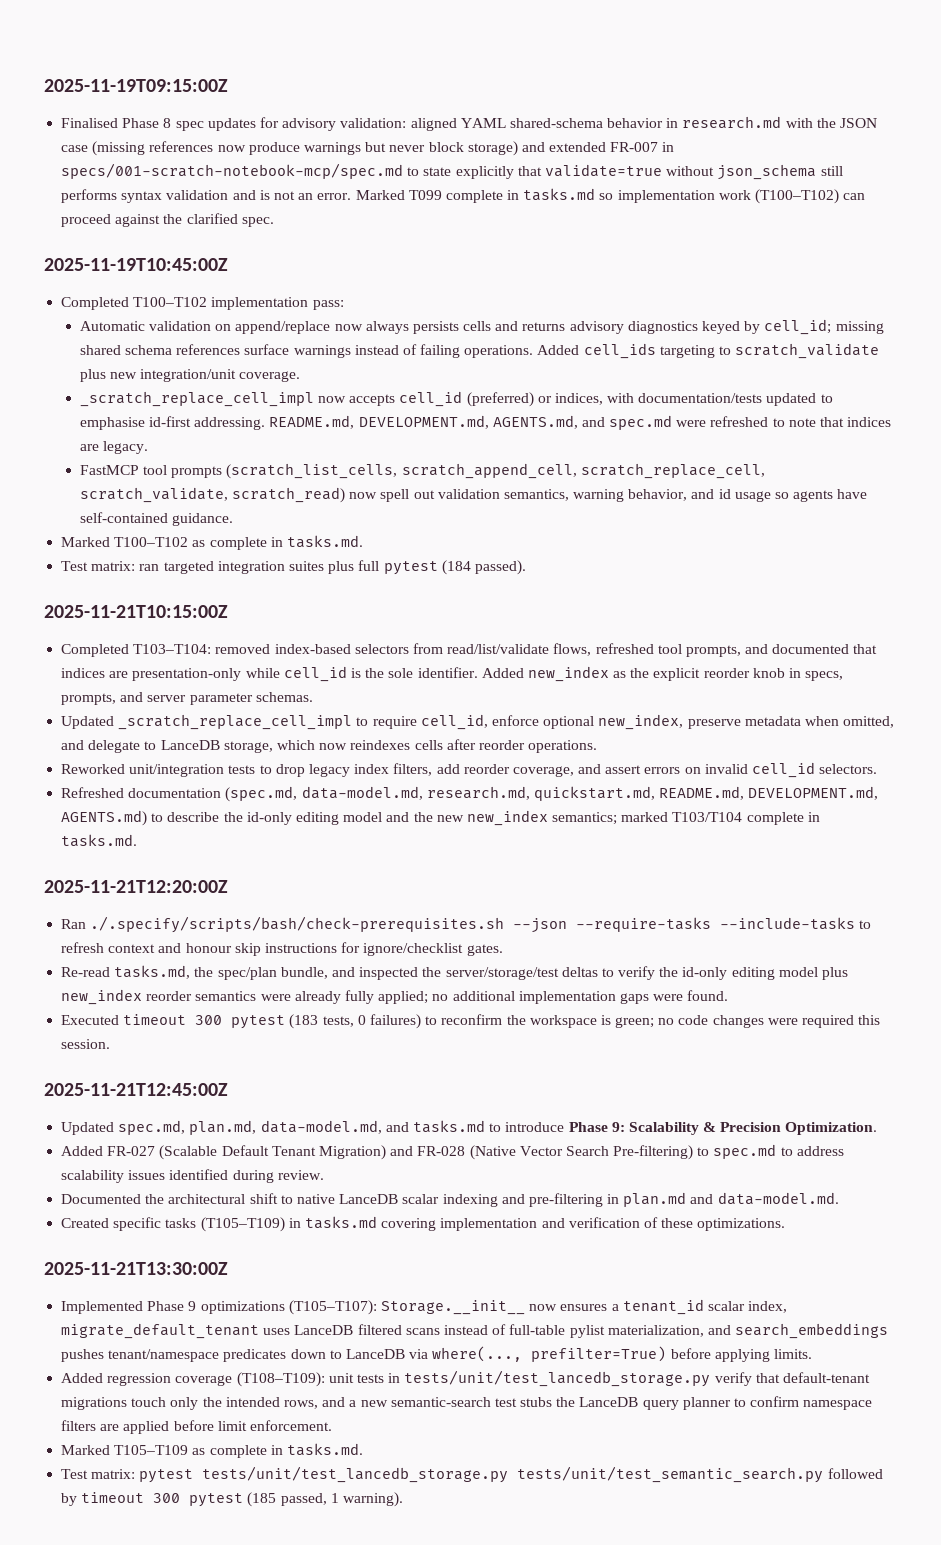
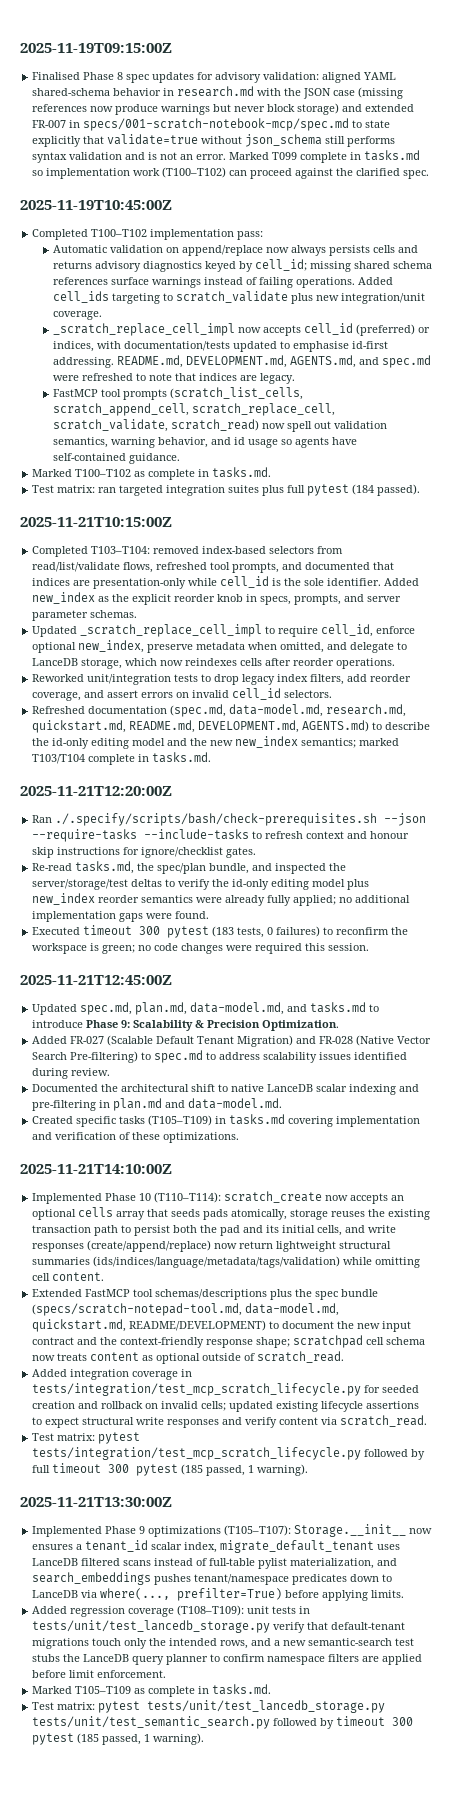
+ 2025-11-21T14:10:00Z
+ Implemented Phase 10 (T110–T114): scratch_create now accepts an optional cells array that seeds pads atomically, storage reuses the existing transaction path to persist both the pad and its initial cells, and write responses (create/append/replace) now return lightweight structural summaries (ids/indices/language/metadata/tags/validation) while omitting cell content.
+ Extended FastMCP tool schemas/descriptions plus the spec bundle (specs/scratch-notepad-tool.md, data-model.md, quickstart.md, README/DEVELOPMENT) to document the new input contract and the context-friendly response shape; scratchpad cell schema now treats content as optional outside of scratch_read.
+ Added integration coverage in tests/integration/test_mcp_scratch_lifecycle.py for seeded creation and rollback on invalid cells; updated existing lifecycle assertions to expect structural write responses and verify content via scratch_read.
+ Test matrix: pytest tests/integration/test_mcp_scratch_lifecycle.py followed by full timeout 300 pytest (185 passed, 1 warning).

